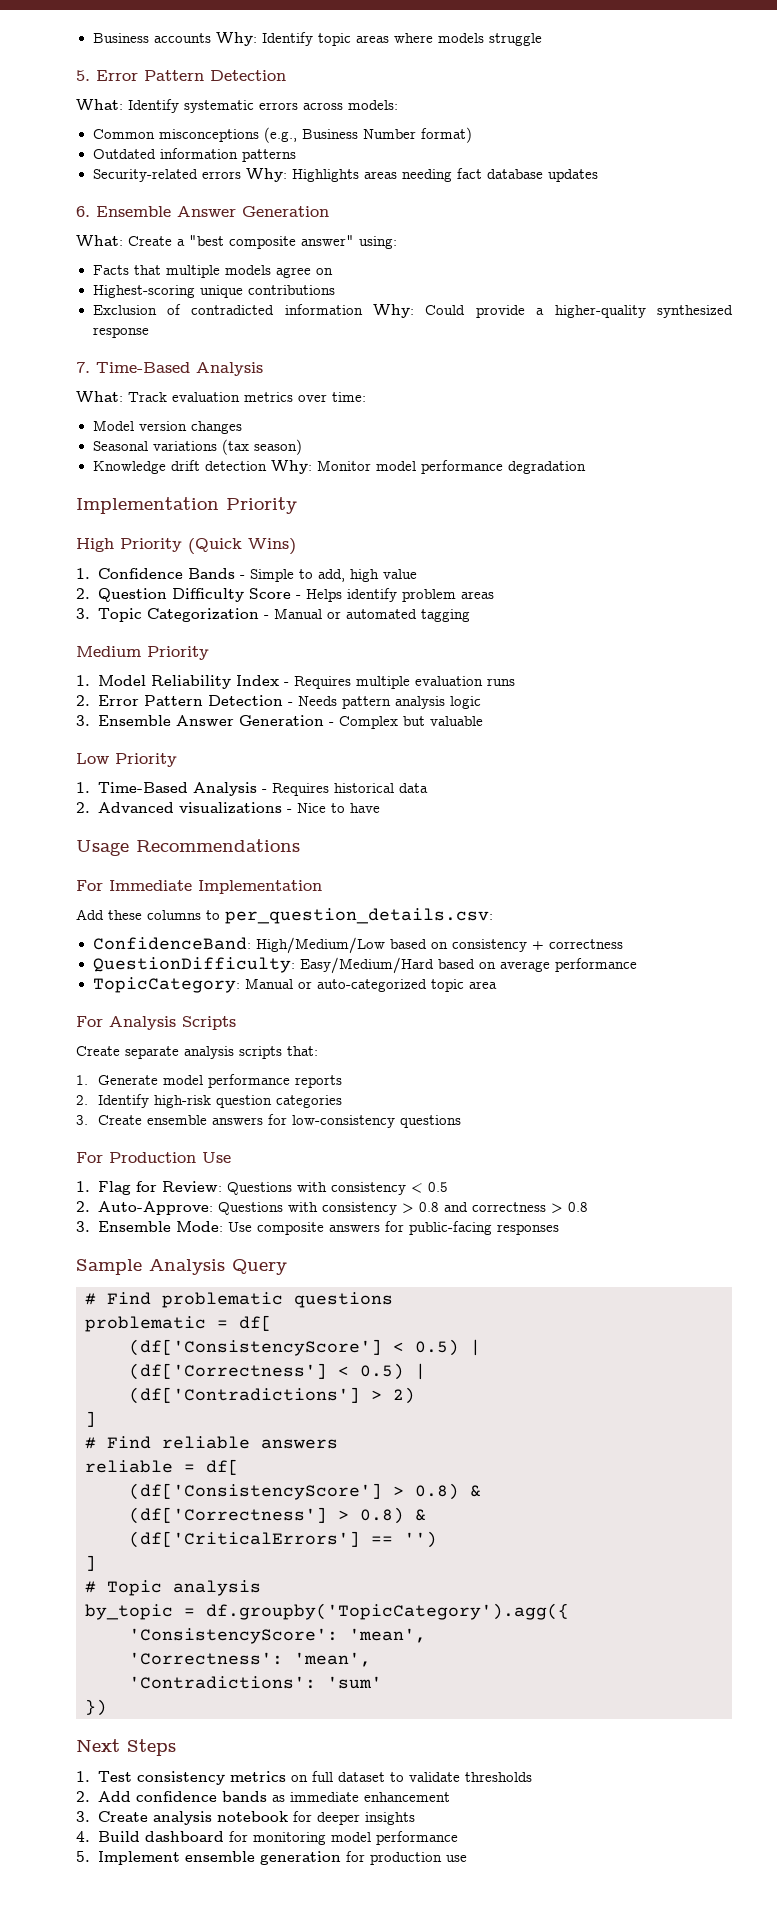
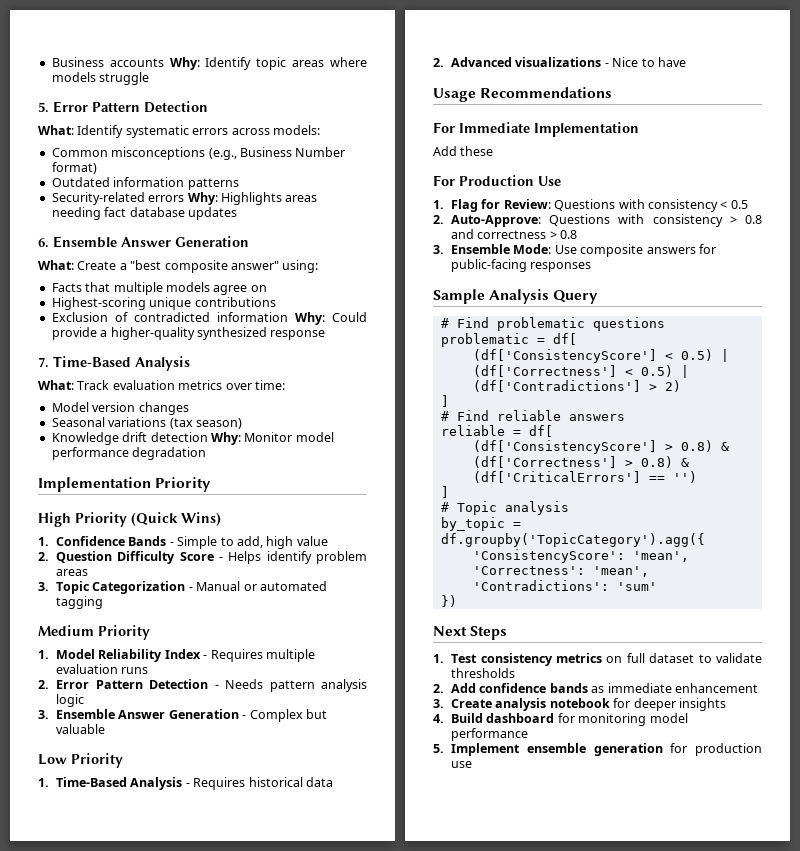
- Add these columns to per_question_details.csv:
- ConfidenceBand: High/Medium/Low based on consistency + correctness
- QuestionDifficulty: Easy/Medium/Hard based on average performance
- TopicCategory: Manual or auto-categorized topic area
- For Analysis Scripts
- Create separate analysis scripts that:
- 1. Generate model performance reports
- 2. Identify high-risk question categories
- 3. Create ensemble answers for low-consistency questions
+ Add these

